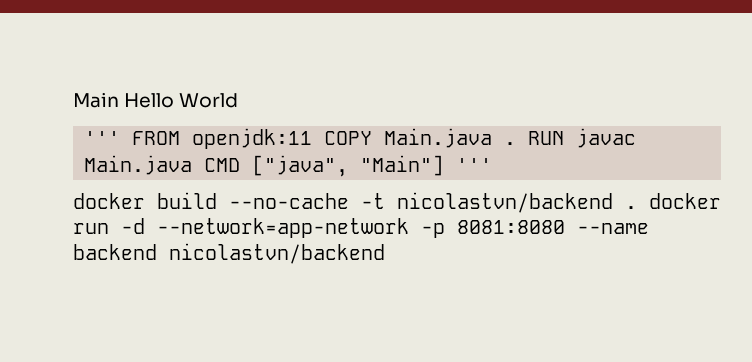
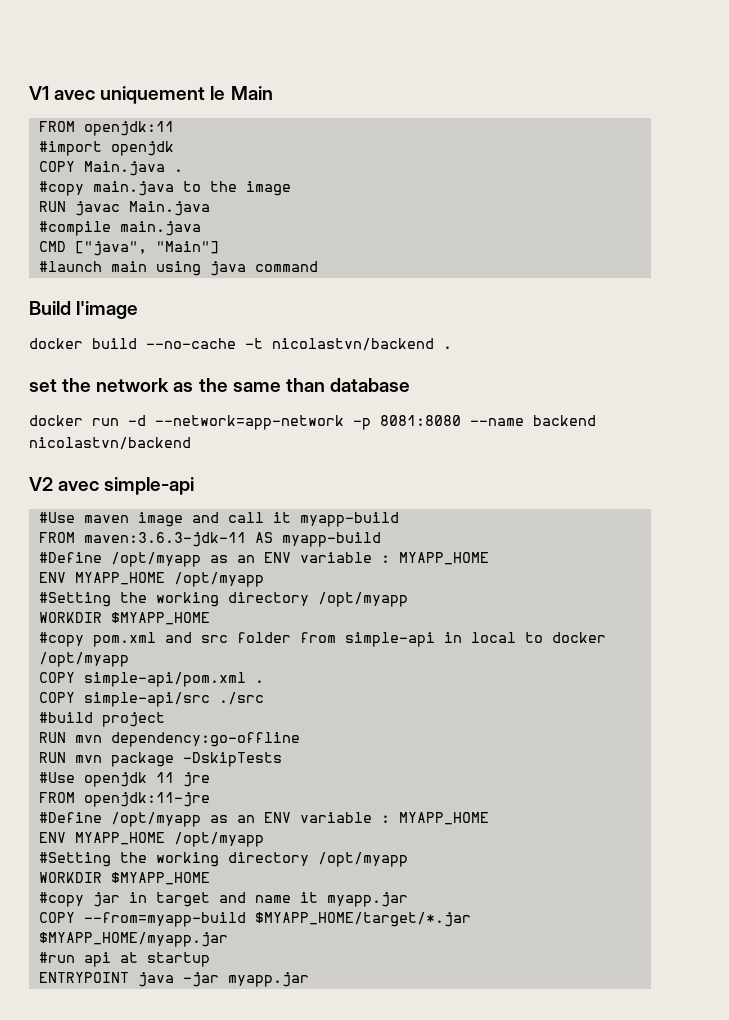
- Main Hello World
- ''' FROM openjdk:11 COPY Main.java . RUN javac Main.java CMD ["java", "Main"] '''
+ V1 avec uniquement le Main
+ FROM openjdk:11
+ #import openjdk
+ COPY Main.java .
+ #copy main.java to the image
+ RUN javac Main.java
+ #compile main.java
+ CMD ["java", "Main"]
+ #launch main using java command
+ Build l'image
- docker build --no-cache -t nicolastvn/backend . docker run -d --network=app-network -p 8081:8080 --name backend nicolastvn/backend
+ docker build --no-cache -t nicolastvn/backend .
+ set the network as the same than database
+ docker run -d --network=app-network -p 8081:8080 --name backend nicolastvn/backend
+ V2 avec simple-api
+ #Use maven image and call it myapp-build
+ FROM maven:3.6.3-jdk-11 AS myapp-build
+ #Define /opt/myapp as an ENV variable : MYAPP_HOME
+ ENV MYAPP_HOME /opt/myapp
+ #Setting the working directory /opt/myapp
+ WORKDIR $MYAPP_HOME
+ #copy pom.xml and src folder from simple-api in local to docker /opt/myapp
+ COPY simple-api/pom.xml .
+ COPY simple-api/src ./src
+ #build project
+ RUN mvn dependency:go-offline
+ RUN mvn package -DskipTests
+ #Use openjdk 11 jre
+ FROM openjdk:11-jre
+ #Define /opt/myapp as an ENV variable : MYAPP_HOME
+ ENV MYAPP_HOME /opt/myapp
+ #Setting the working directory /opt/myapp
+ WORKDIR $MYAPP_HOME
+ #copy jar in target and name it myapp.jar
+ COPY --from=myapp-build $MYAPP_HOME/target/*.jar $MYAPP_HOME/myapp.jar
+ #run api at startup
+ ENTRYPOINT java -jar myapp.jar

